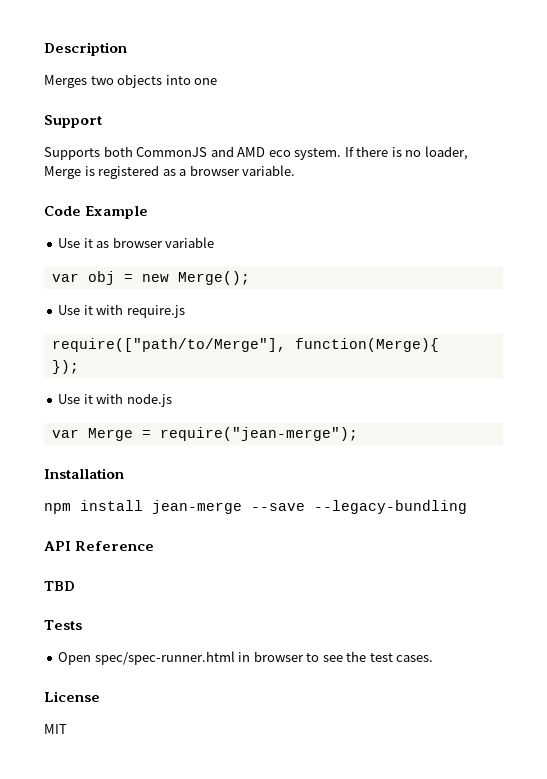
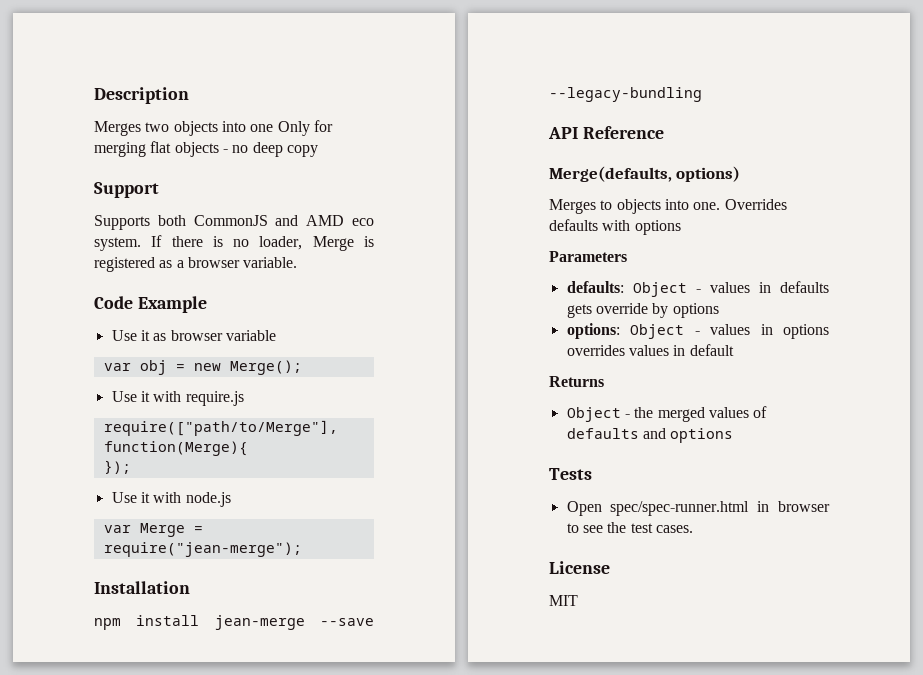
- Merges two objects into one
+ Merges two objects into one Only for merging flat objects - no deep copy
- TBD
+ Merge(defaults, options)
+ Merges to objects into one. Overrides defaults with options
+ Parameters
+ defaults: Object - values in defaults gets override by options
+ options: Object - values in options overrides values in default
+ Returns
+ Object - the merged values of defaults and options

